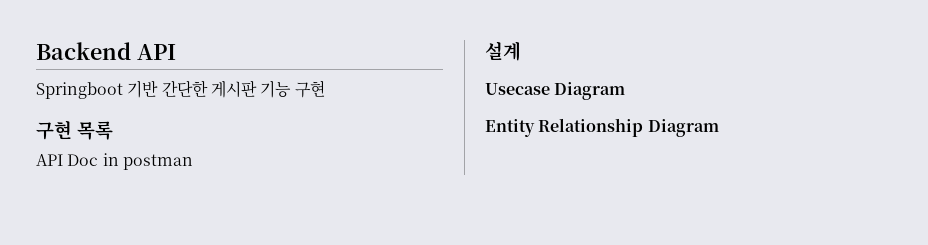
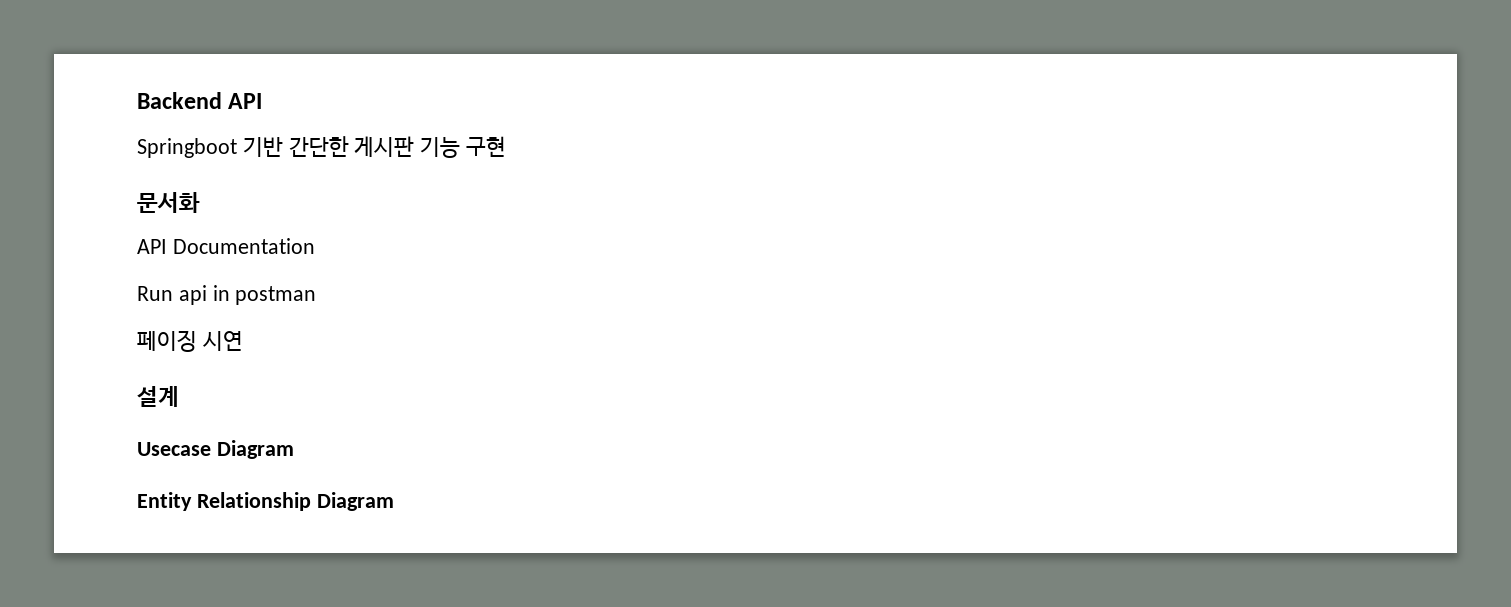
- 구현 목록
- API Doc in postman
+ 문서화
+ API Documentation
+ Run api in postman
+ 페이징 시연

